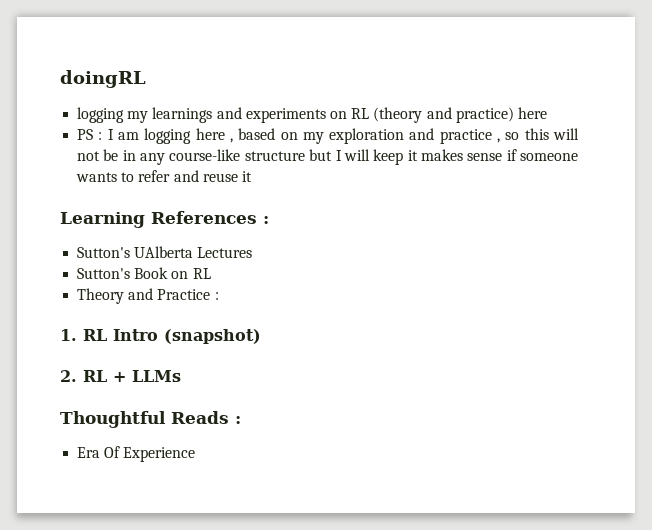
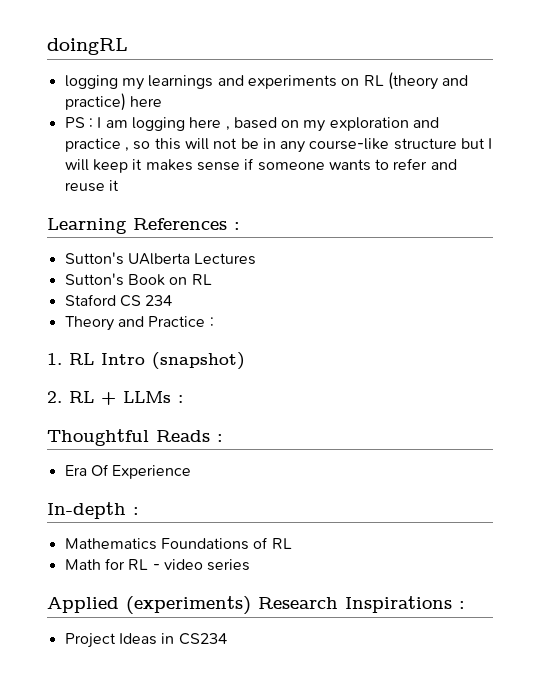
+ Staford CS 234
- 2. RL + LLMs
+ 2. RL + LLMs :
+ In-depth :
+ Mathematics Foundations of RL
+ Math for RL - video series
+ Applied (experiments) Research Inspirations :
+ Project Ideas in CS234

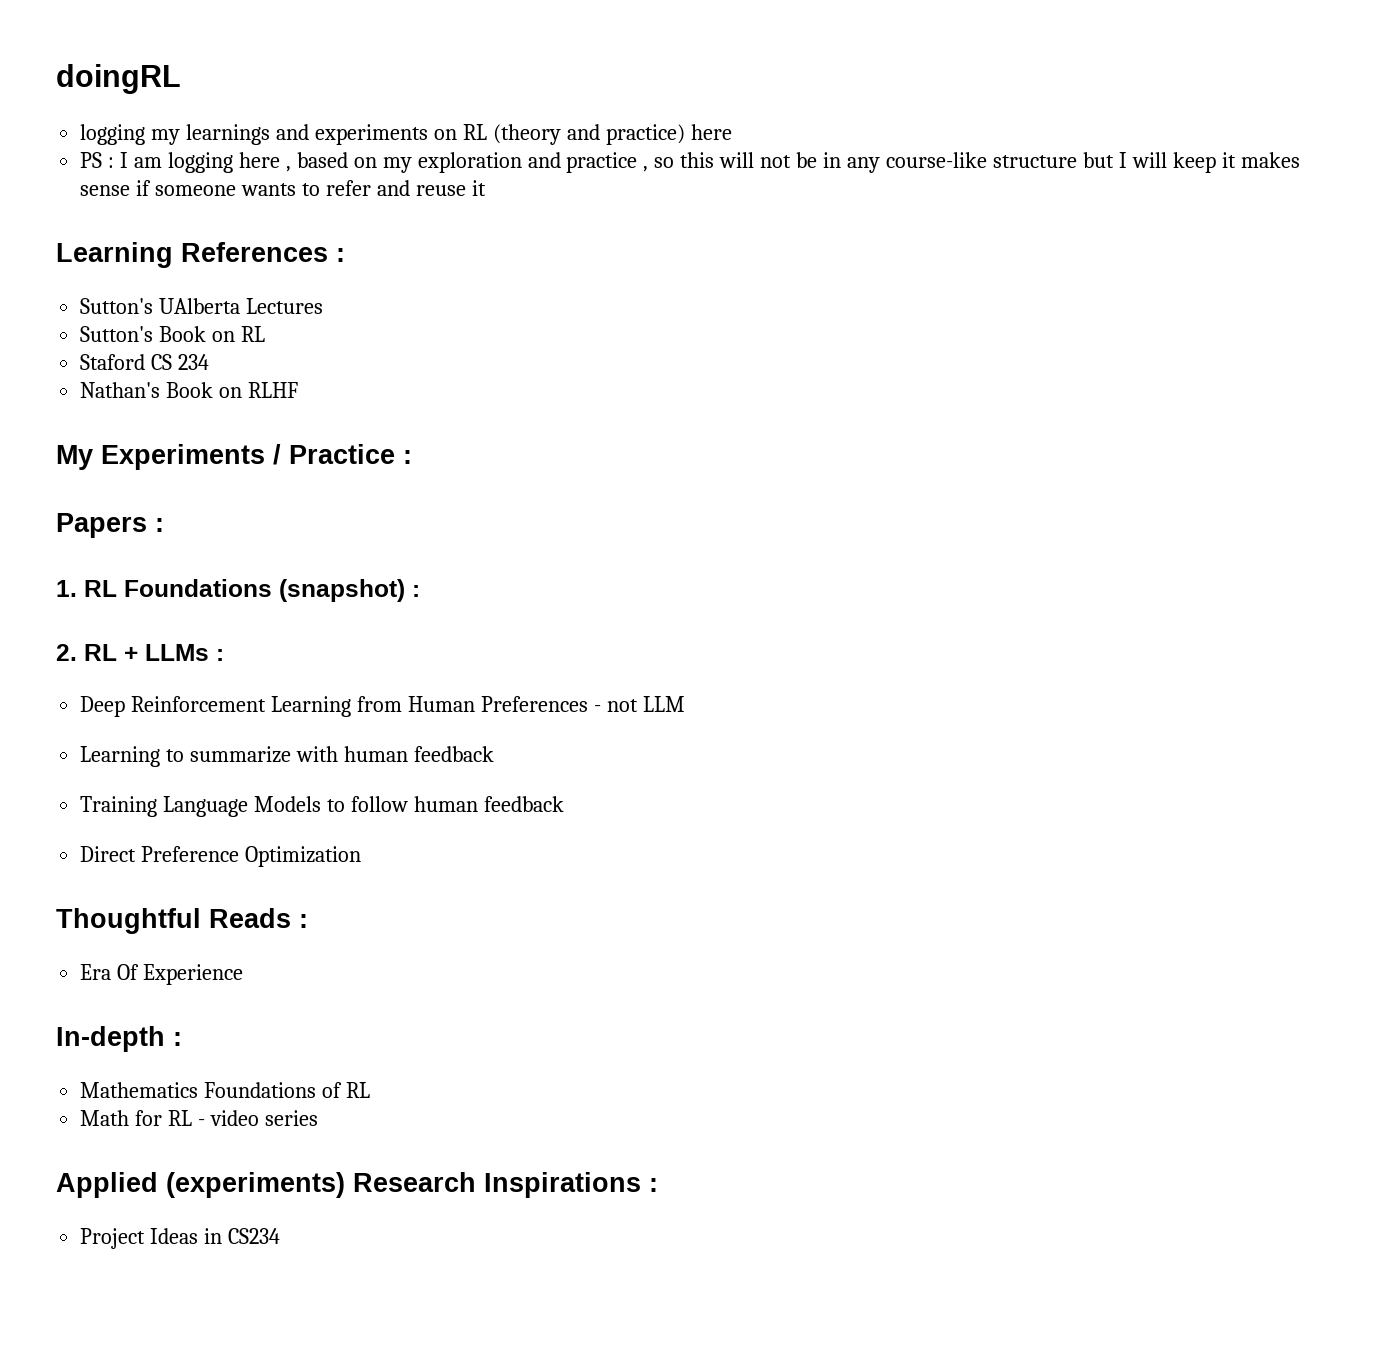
- Theory and Practice :
+ Nathan's Book on RLHF
+ My Experiments / Practice :
+ Papers :
- 1. RL Intro (snapshot)
+ 1. RL Foundations (snapshot) :
+ Deep Reinforcement Learning from Human Preferences - not LLM
+ Learning to summarize with human feedback
+ Training Language Models to follow human feedback
+ Direct Preference Optimization

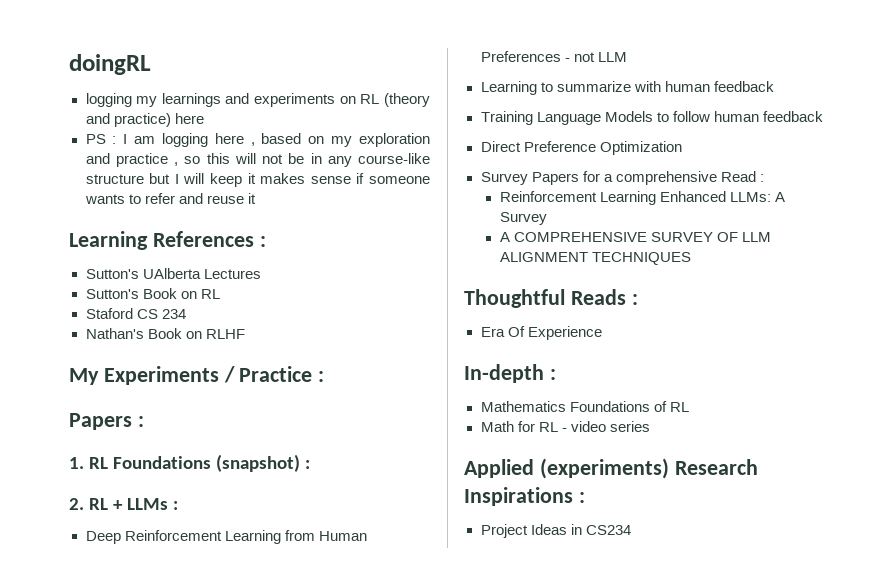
+ Survey Papers for a comprehensive Read :
+ Reinforcement Learning Enhanced LLMs: A Survey
+ A COMPREHENSIVE SURVEY OF LLM ALIGNMENT TECHNIQUES

